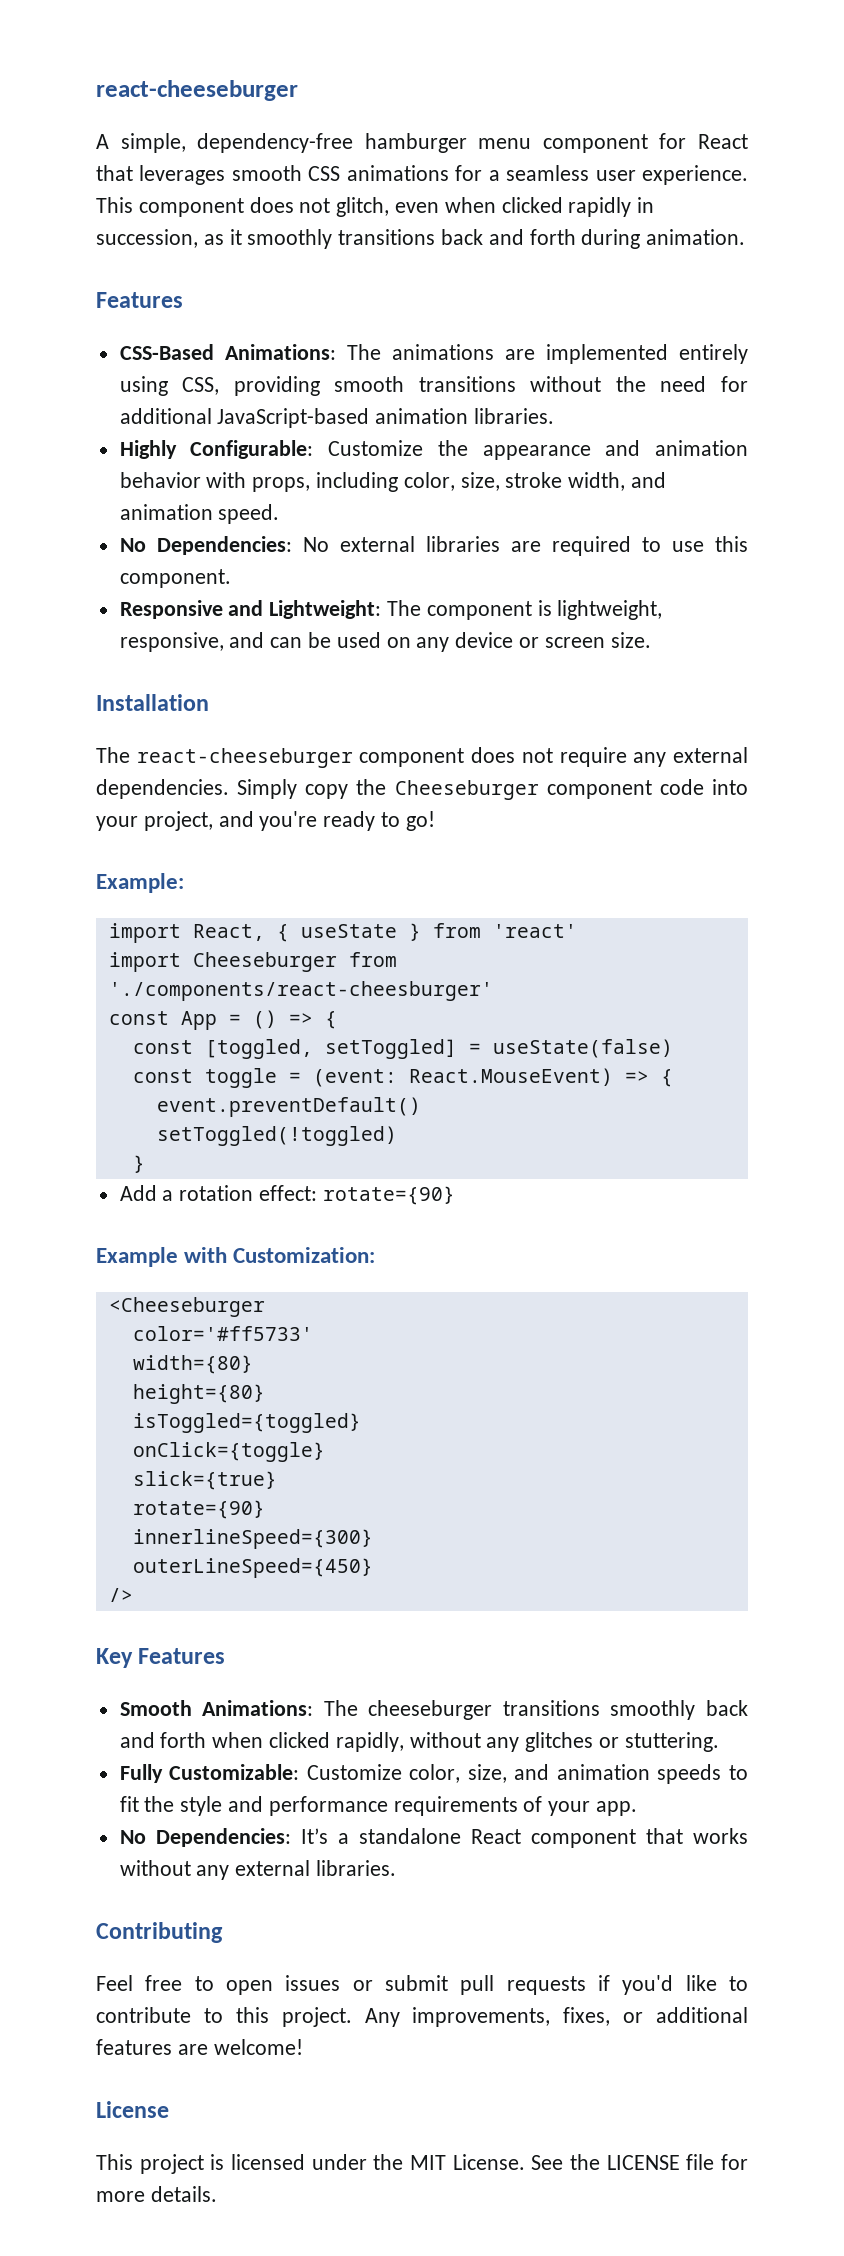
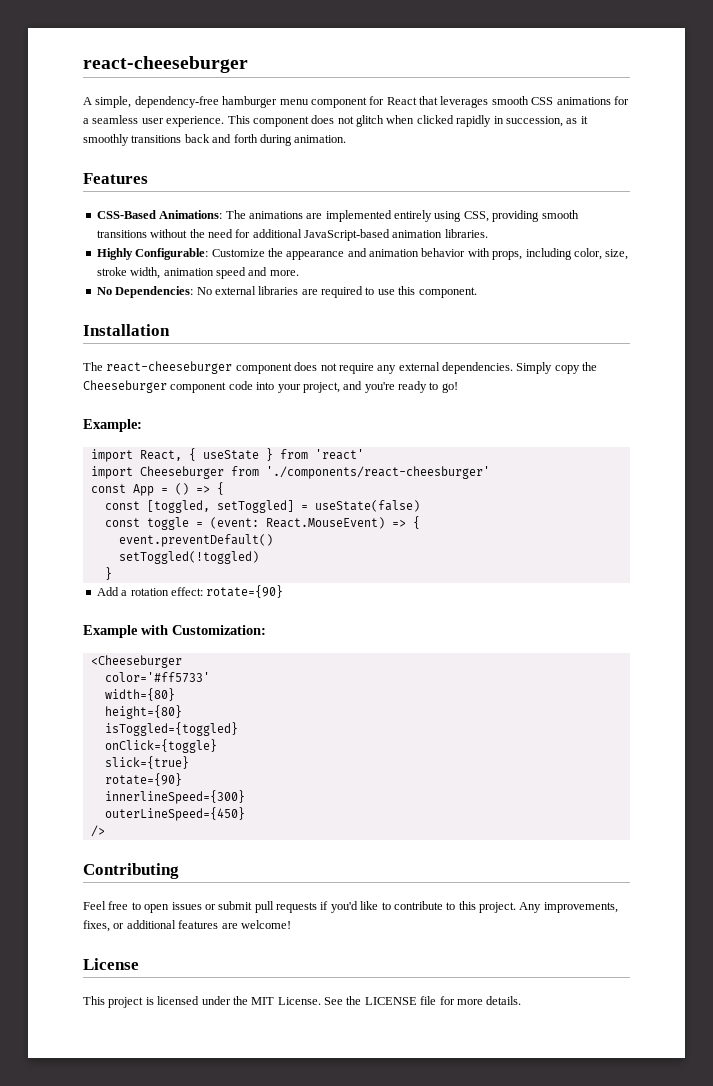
- This component does not glitch, even when clicked rapidly in succession, as it smoothly transitions back and forth during animation.
+ This component does not glitch when clicked rapidly in succession, as it smoothly transitions back and forth during animation.
- Highly Configurable: Customize the appearance and animation behavior with props, including color, size, stroke width, and animation speed.
+ Highly Configurable: Customize the appearance and animation behavior with props, including color, size, stroke width, animation speed and more.
- Responsive and Lightweight: The component is lightweight, responsive, and can be used on any device or screen size.
- Key Features
- Smooth Animations: The cheeseburger transitions smoothly back and forth when clicked rapidly, without any glitches or stuttering.
- Fully Customizable: Customize color, size, and animation speeds to fit the style and performance requirements of your app.
- No Dependencies: It’s a standalone React component that works without any external libraries.

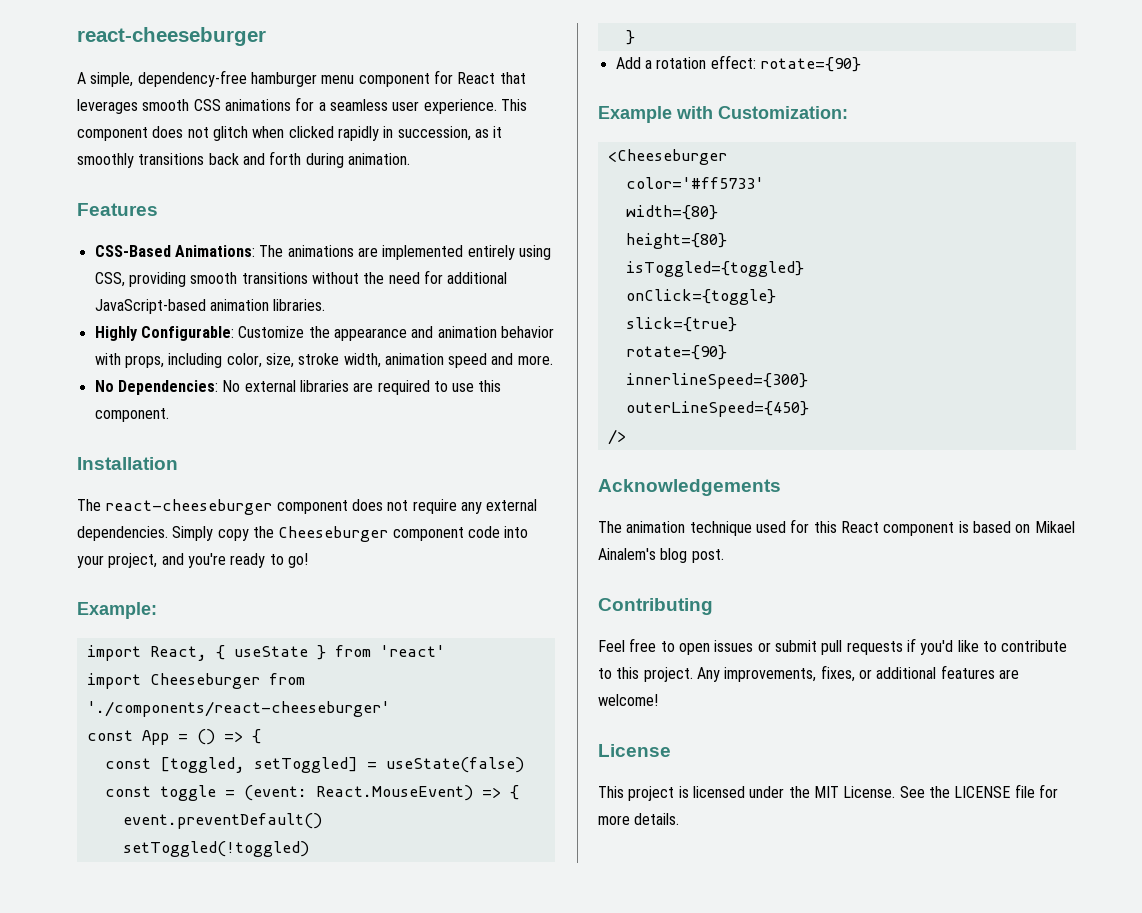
- import Cheeseburger from './components/react-cheesburger'
+ import Cheeseburger from './components/react-cheeseburger'
+ Acknowledgements
+ The animation technique used for this React component is based on Mikael Ainalem's blog post.

